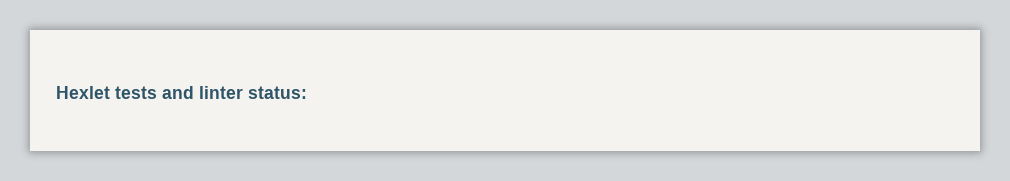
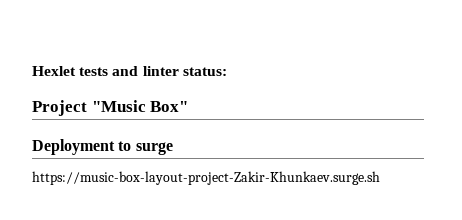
+ Project "Music Box"
+ Deployment to surge
+ https://music-box-layout-project-Zakir-Khunkaev.surge.sh

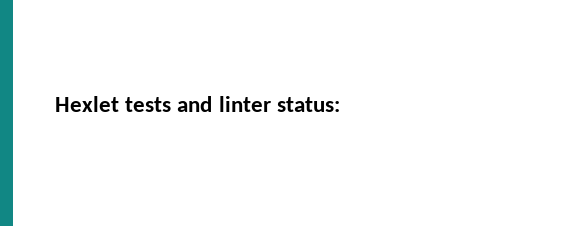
- Project "Music Box"
- Deployment to surge
- https://music-box-layout-project-Zakir-Khunkaev.surge.sh

